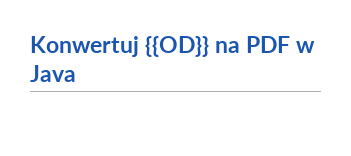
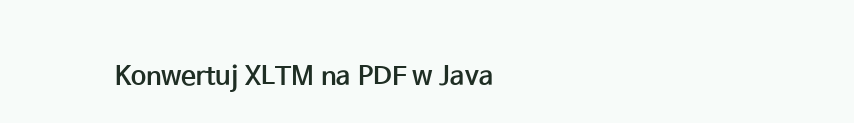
- Konwertuj {{OD}} na PDF w Java
+ Konwertuj XLTM na PDF w Java

